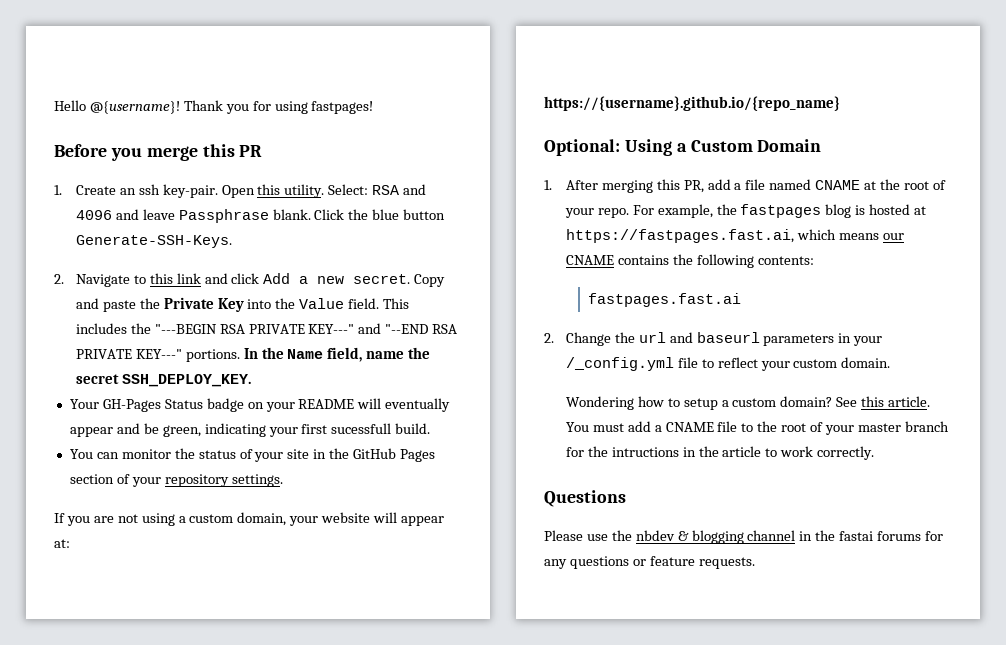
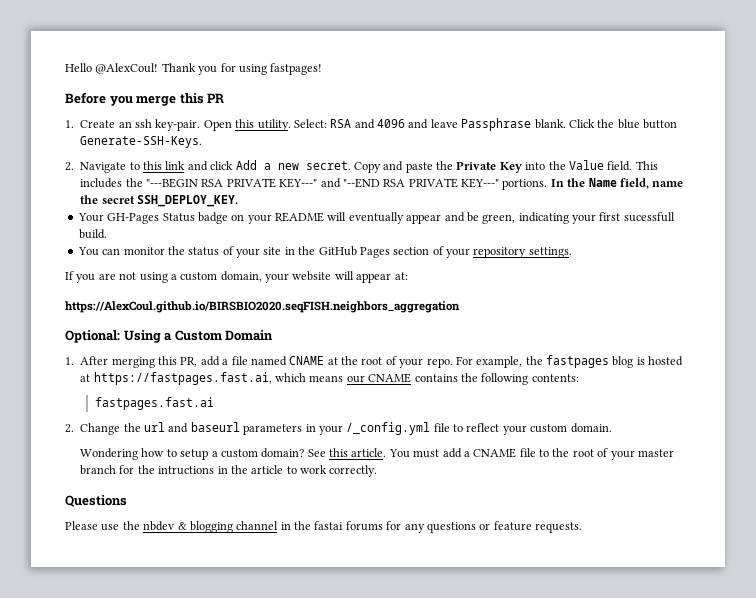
- Hello @{username}!
+ Hello @AlexCoul!
- https://{username}.github.io/{repo_name}
+ https://AlexCoul.github.io/BIRSBIO2020.seqFISH.neighbors_aggregation

